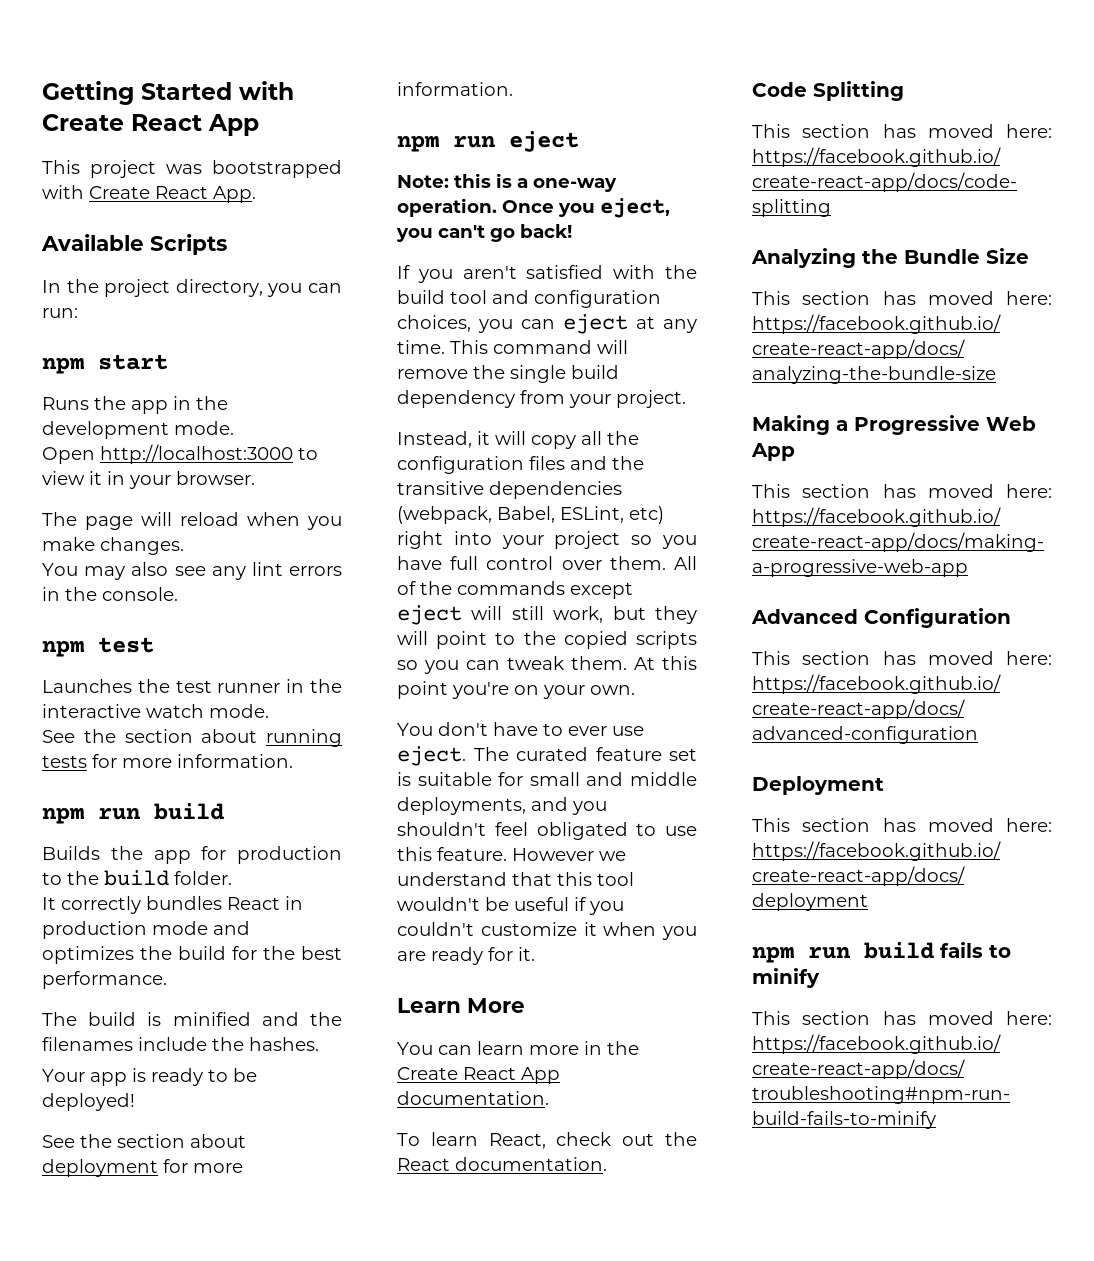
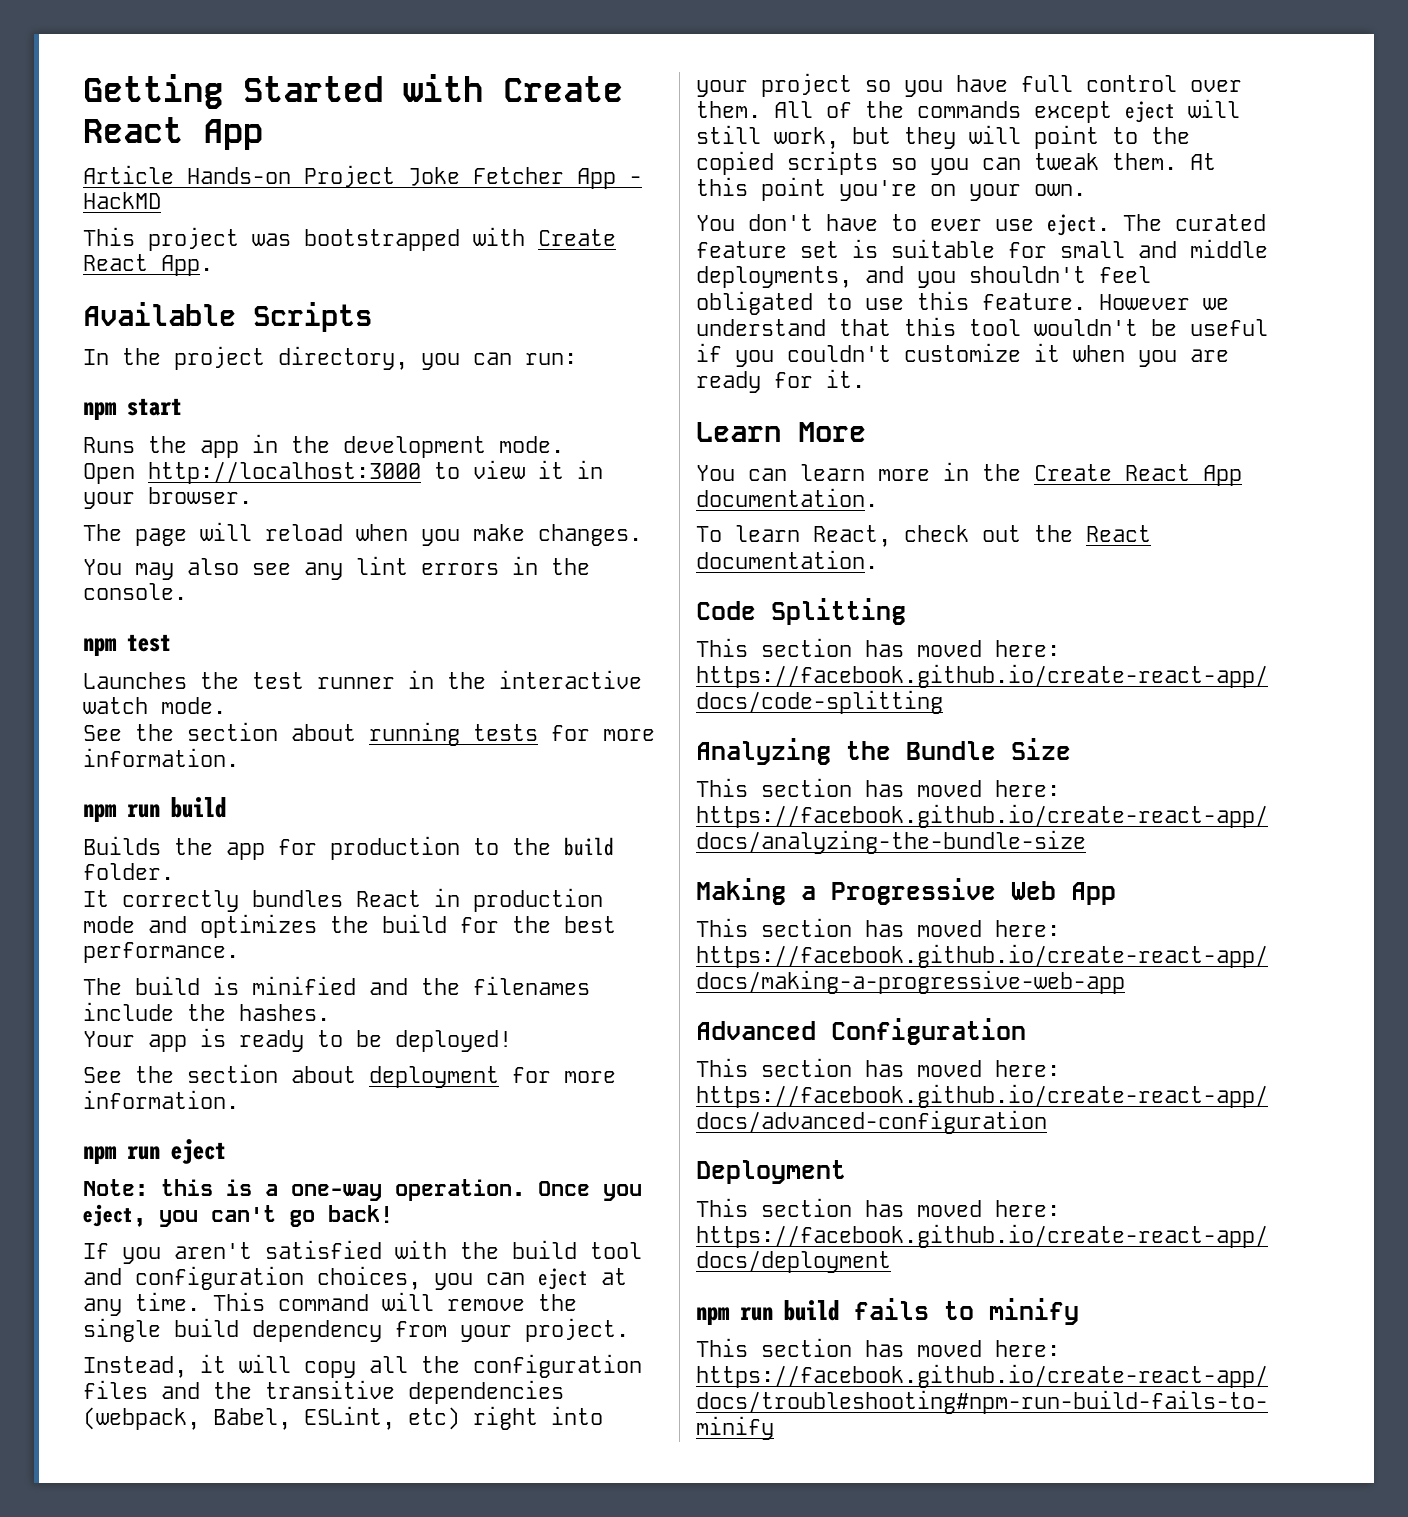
+ Article Hands-on Project Joke Fetcher App - HackMD

